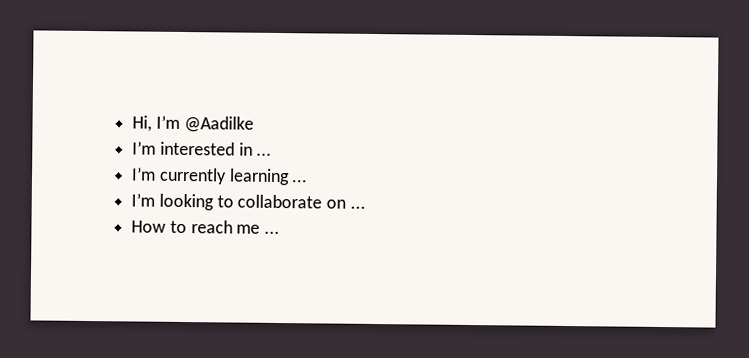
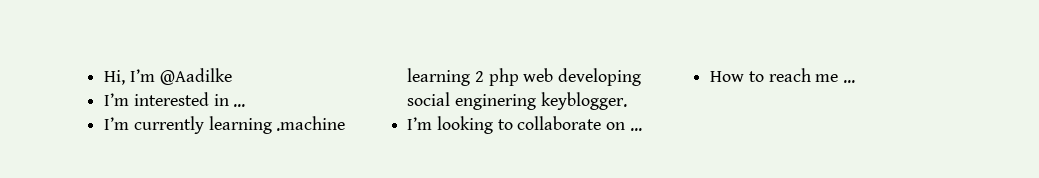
- I’m currently learning ...
+ I’m currently learning .machine learning 2 php web developing social enginering keyblogger.

